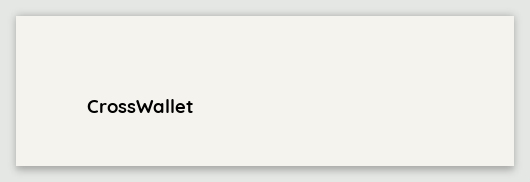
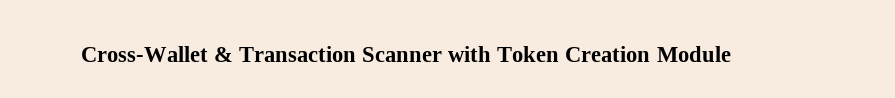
- CrossWallet
+ Cross-Wallet & Transaction Scanner with Token Creation Module

